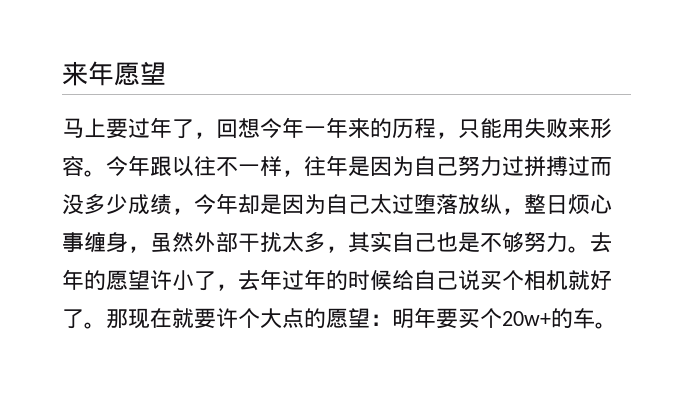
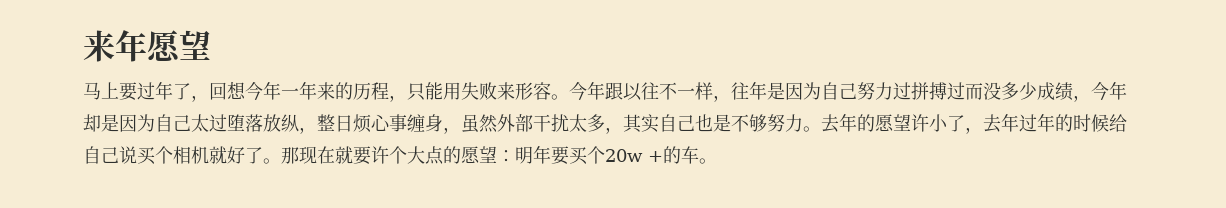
- 那现在就要许个大点的愿望：明年要买个20w+的车。
+ 那现在就要许个大点的愿望：明年要买个20w +的车。

